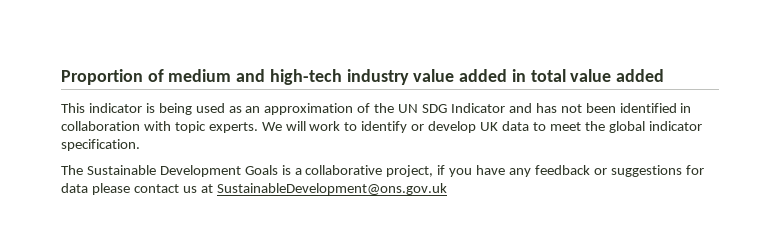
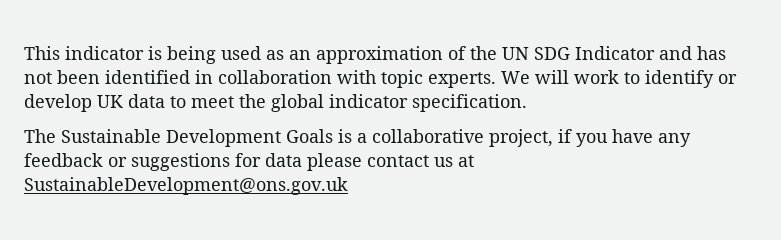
- Proportion of medium and high-tech industry value added in total value added

